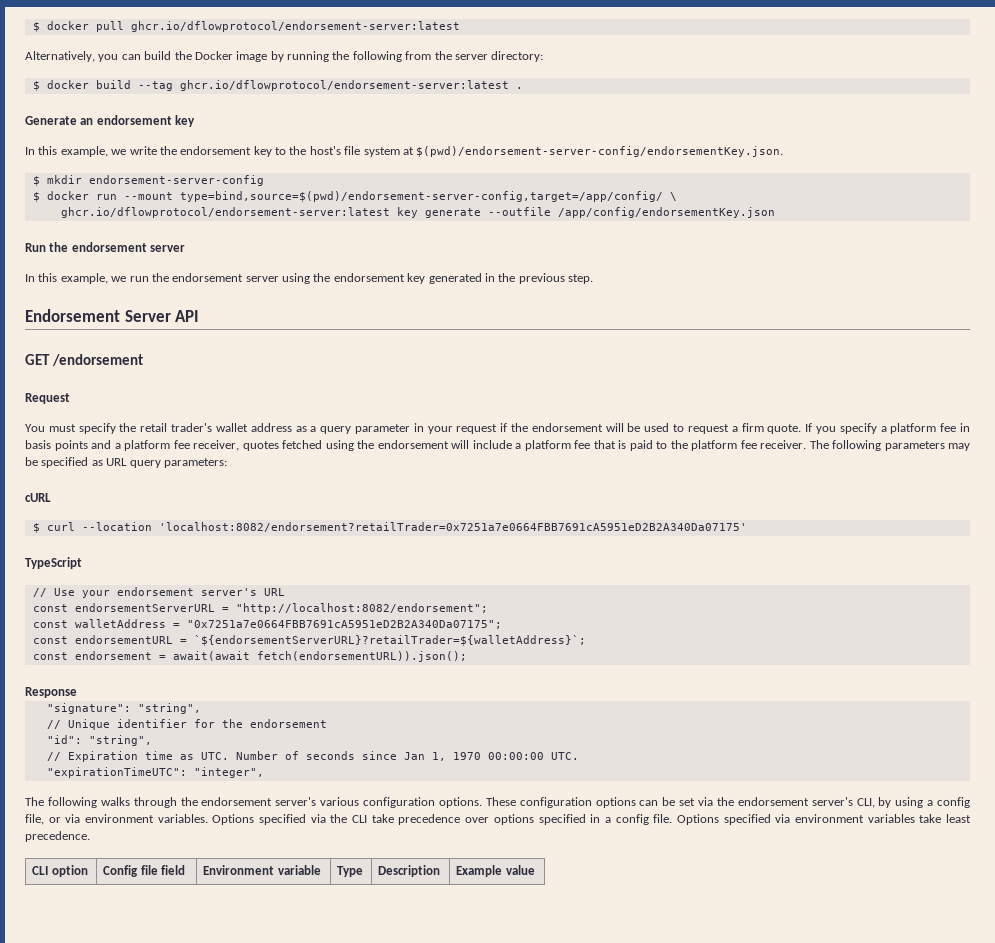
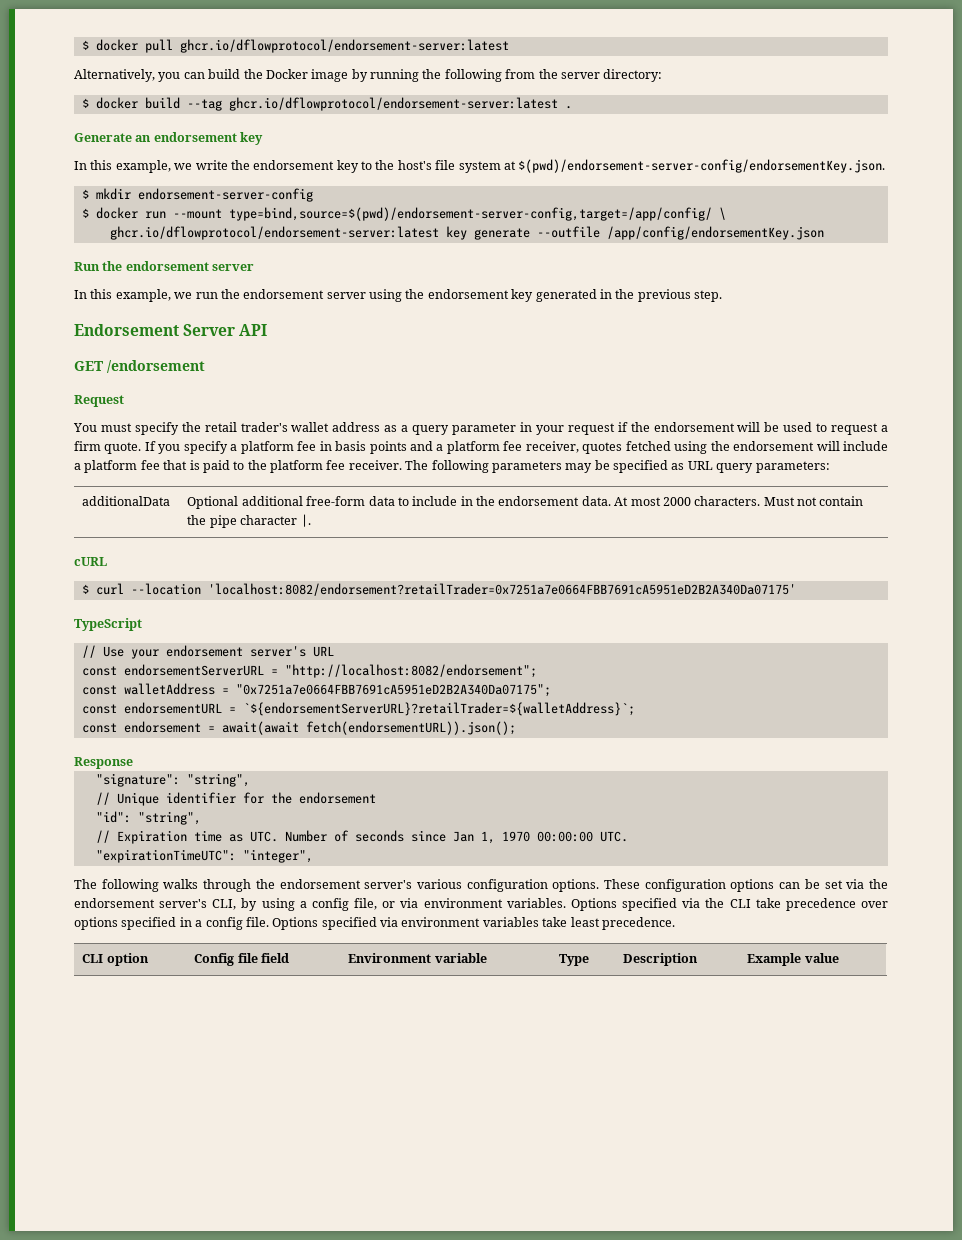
+ additionalData | Optional additional free-form data to include in the endorsement data. At most 2000 characters. Must not contain the pipe character |.

